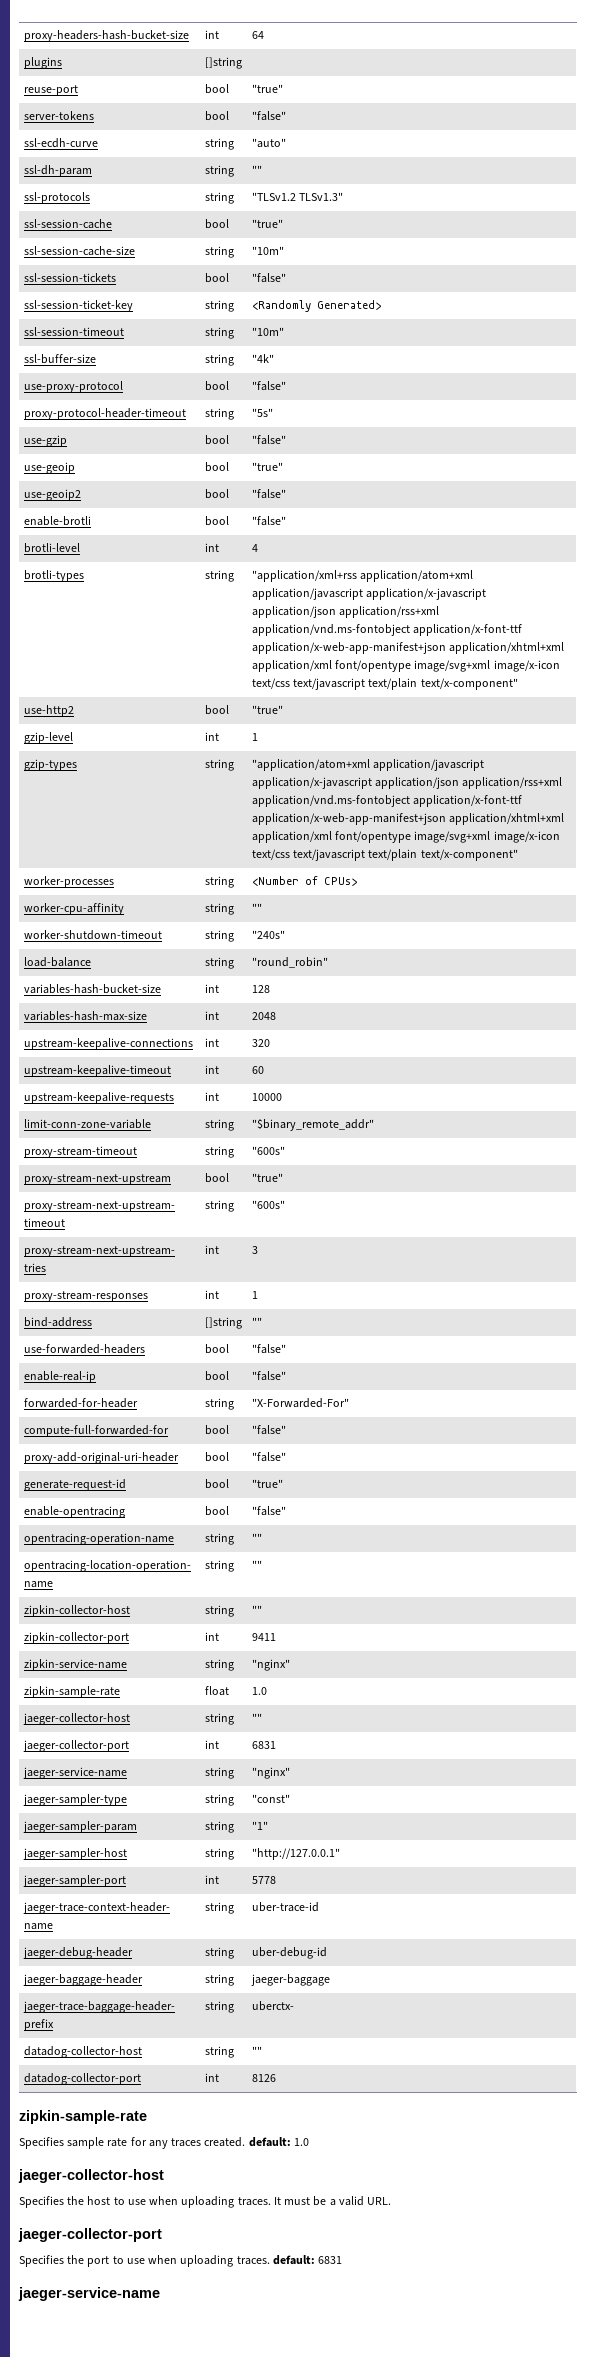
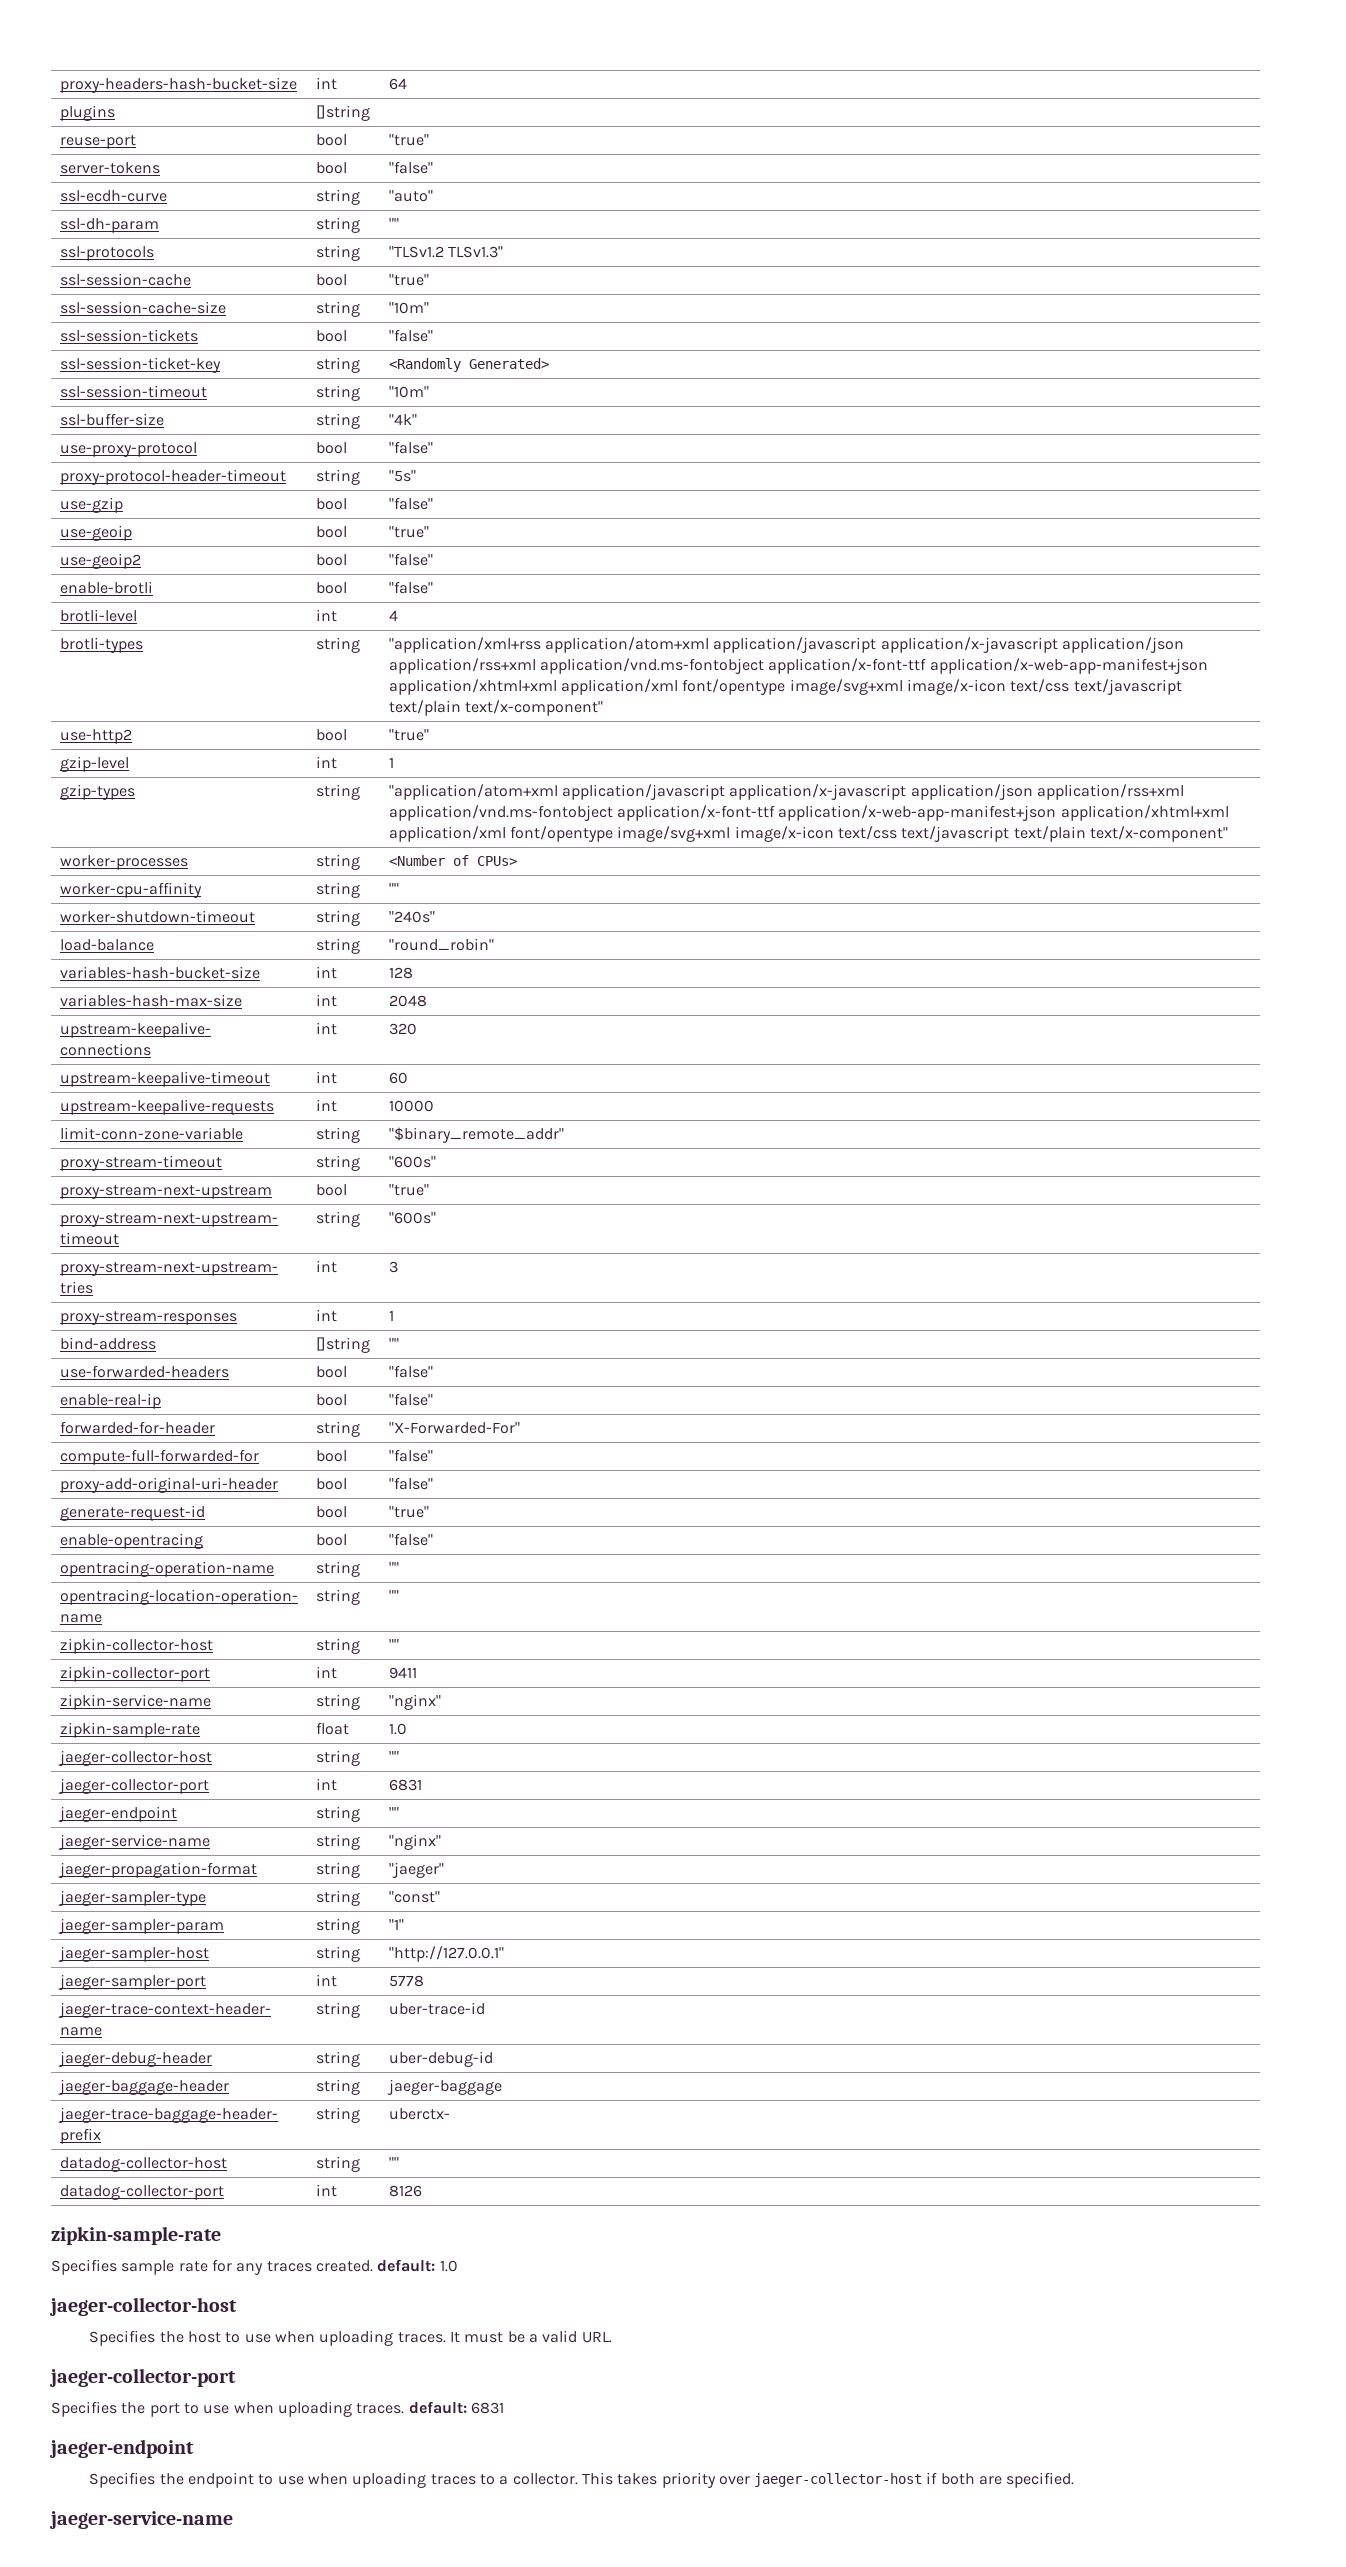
+ jaeger-endpoint | string | ""
+ jaeger-propagation-format | string | "jaeger"
  Specifies the port to use when uploading traces. default: 6831
+ jaeger-endpoint
+ Specifies the endpoint to use when uploading traces to a collector. This takes priority over jaeger-collector-host if both are specified.

